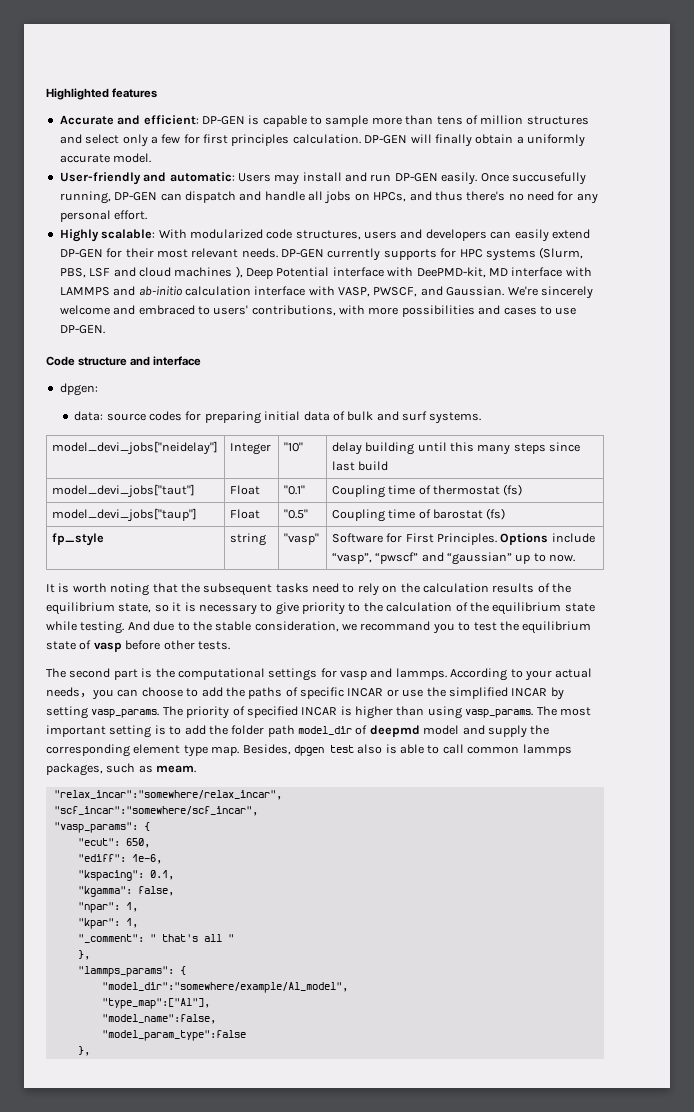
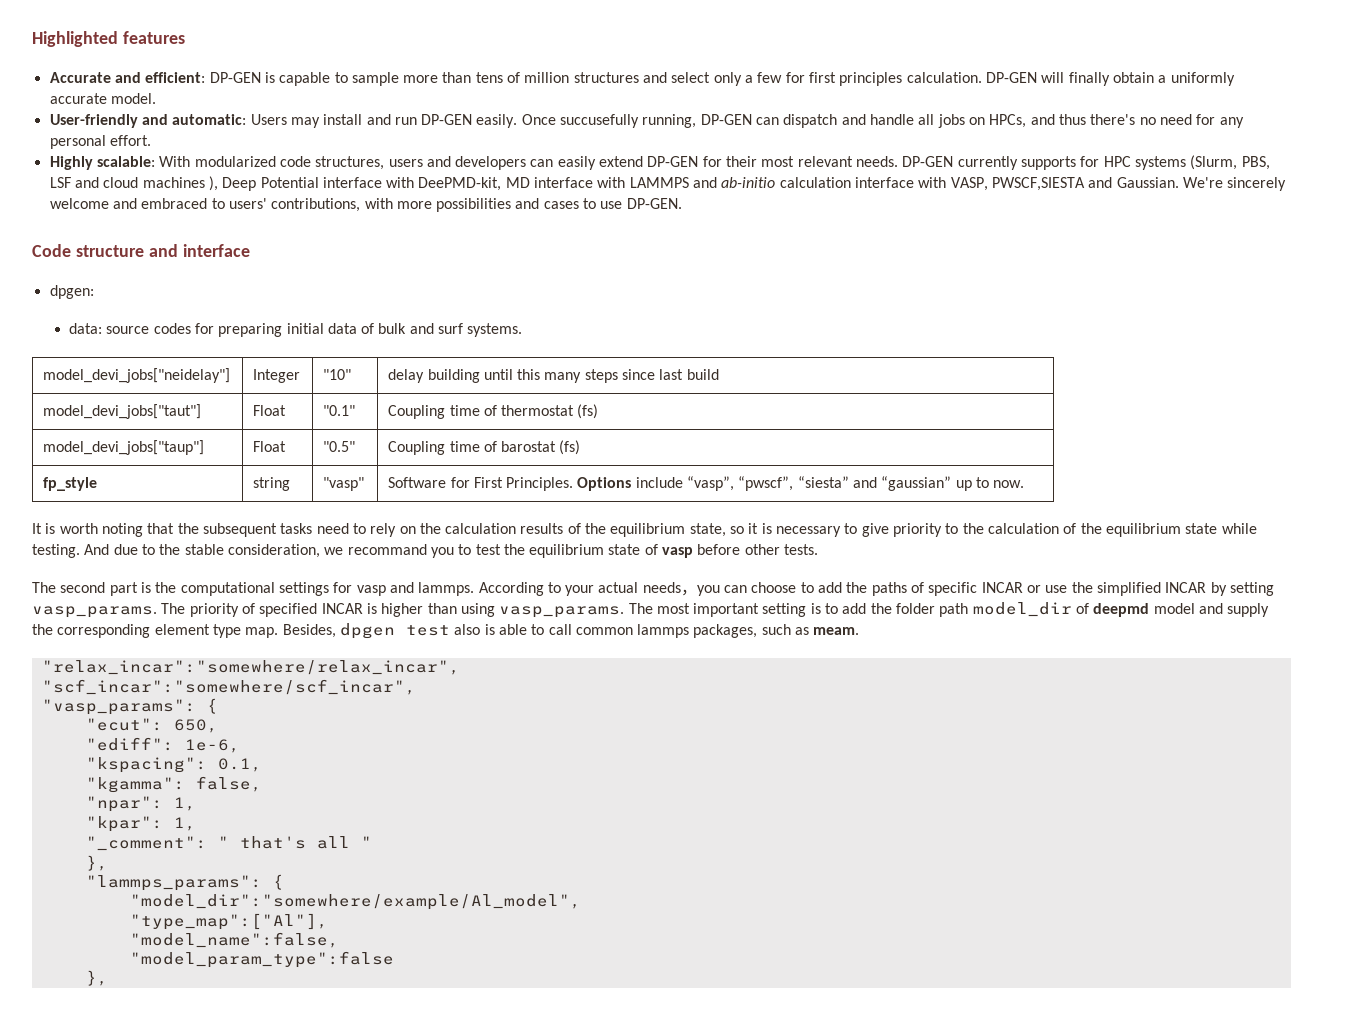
- DP-GEN currently supports for HPC systems (Slurm, PBS, LSF and cloud machines ), Deep Potential interface with DeePMD-kit, MD interface with LAMMPS and ab-initio calculation interface with VASP, PWSCF, and Gaussian.
+ DP-GEN currently supports for HPC systems (Slurm, PBS, LSF and cloud machines ), Deep Potential interface with DeePMD-kit, MD interface with LAMMPS and ab-initio calculation interface with VASP, PWSCF,SIESTA and Gaussian.
- fp_style | string | "vasp" | Software for First Principles. Options include “vasp”, “pwscf” and “gaussian” up to now.
+ fp_style | string | "vasp" | Software for First Principles. Options include “vasp”, “pwscf”, “siesta” and “gaussian” up to now.

